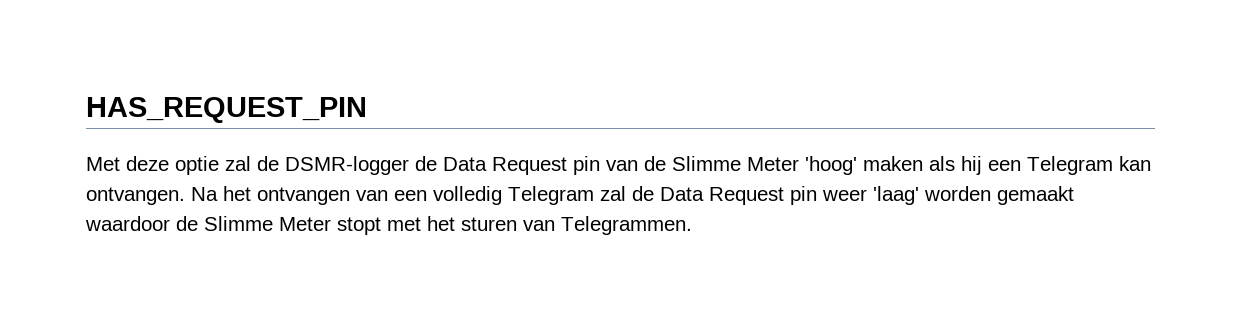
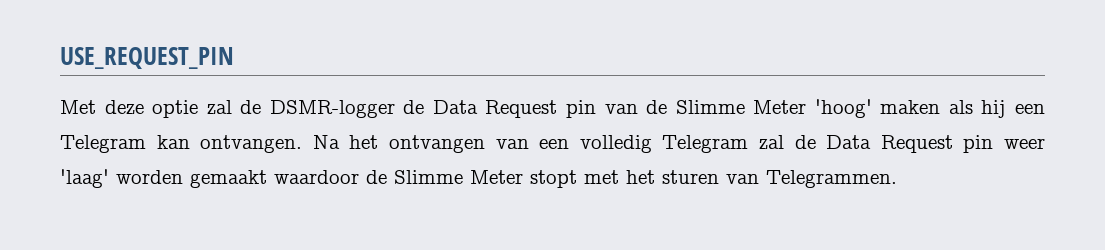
- HAS_REQUEST_PIN
+ USE_REQUEST_PIN

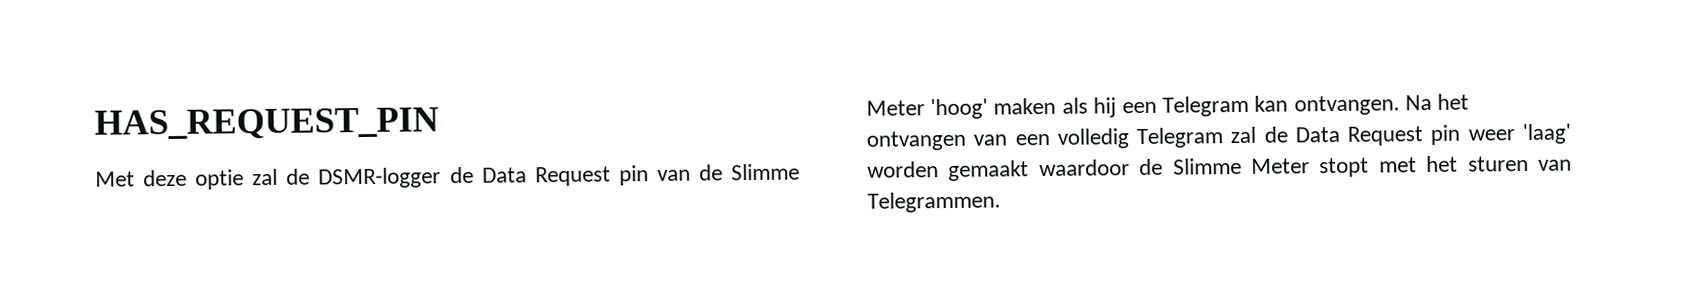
- USE_REQUEST_PIN
+ HAS_REQUEST_PIN

